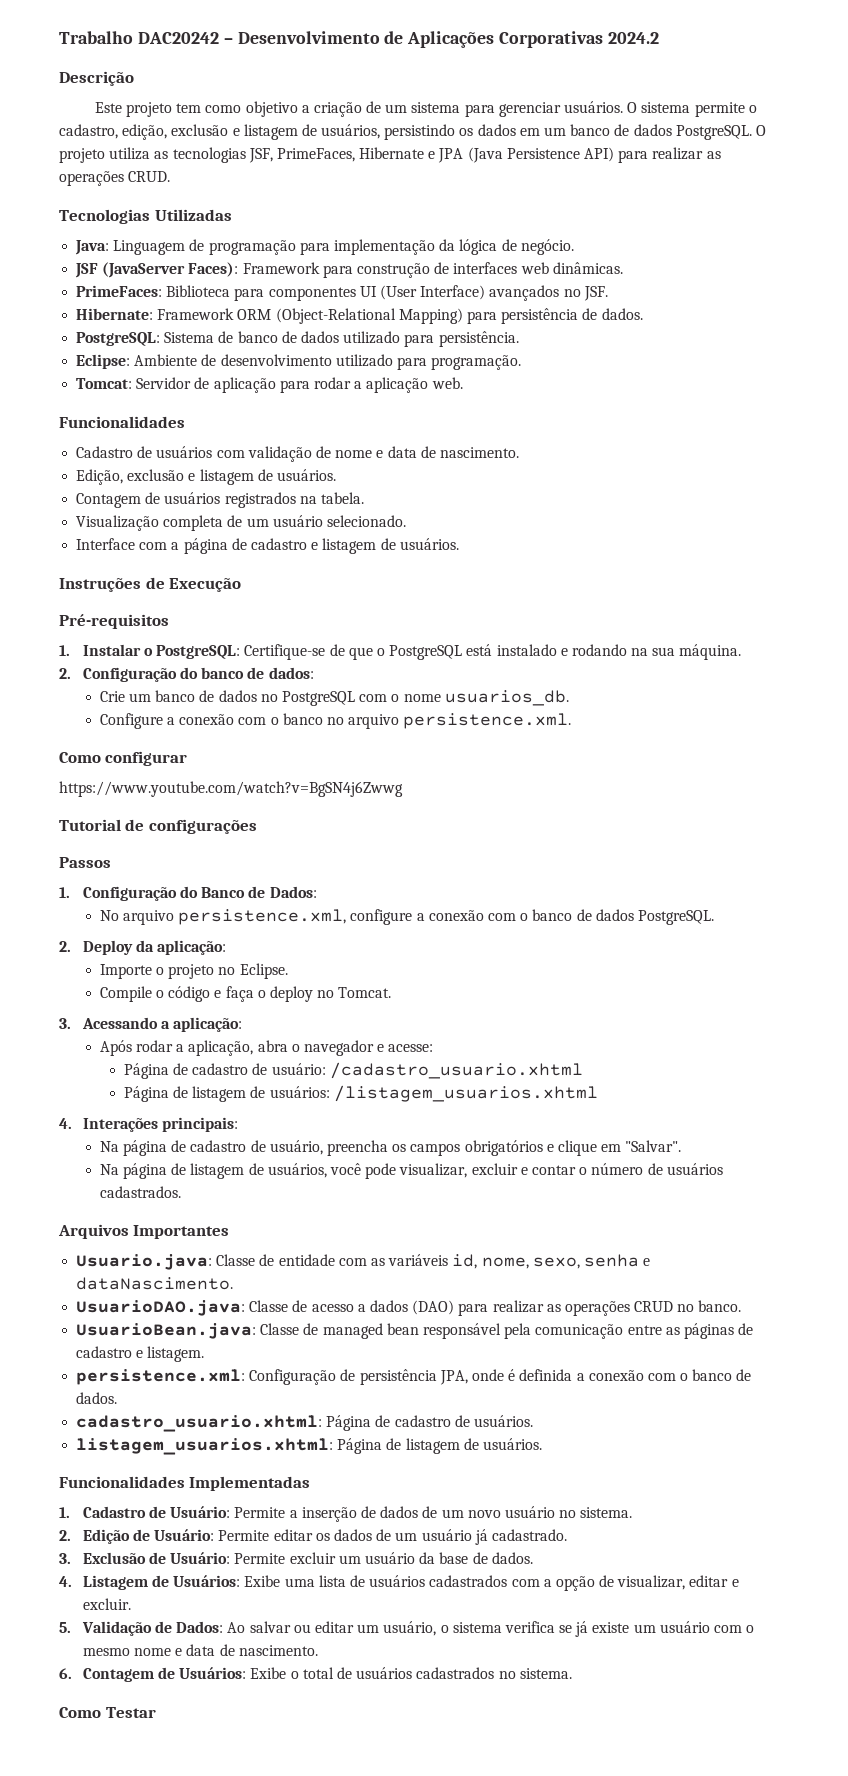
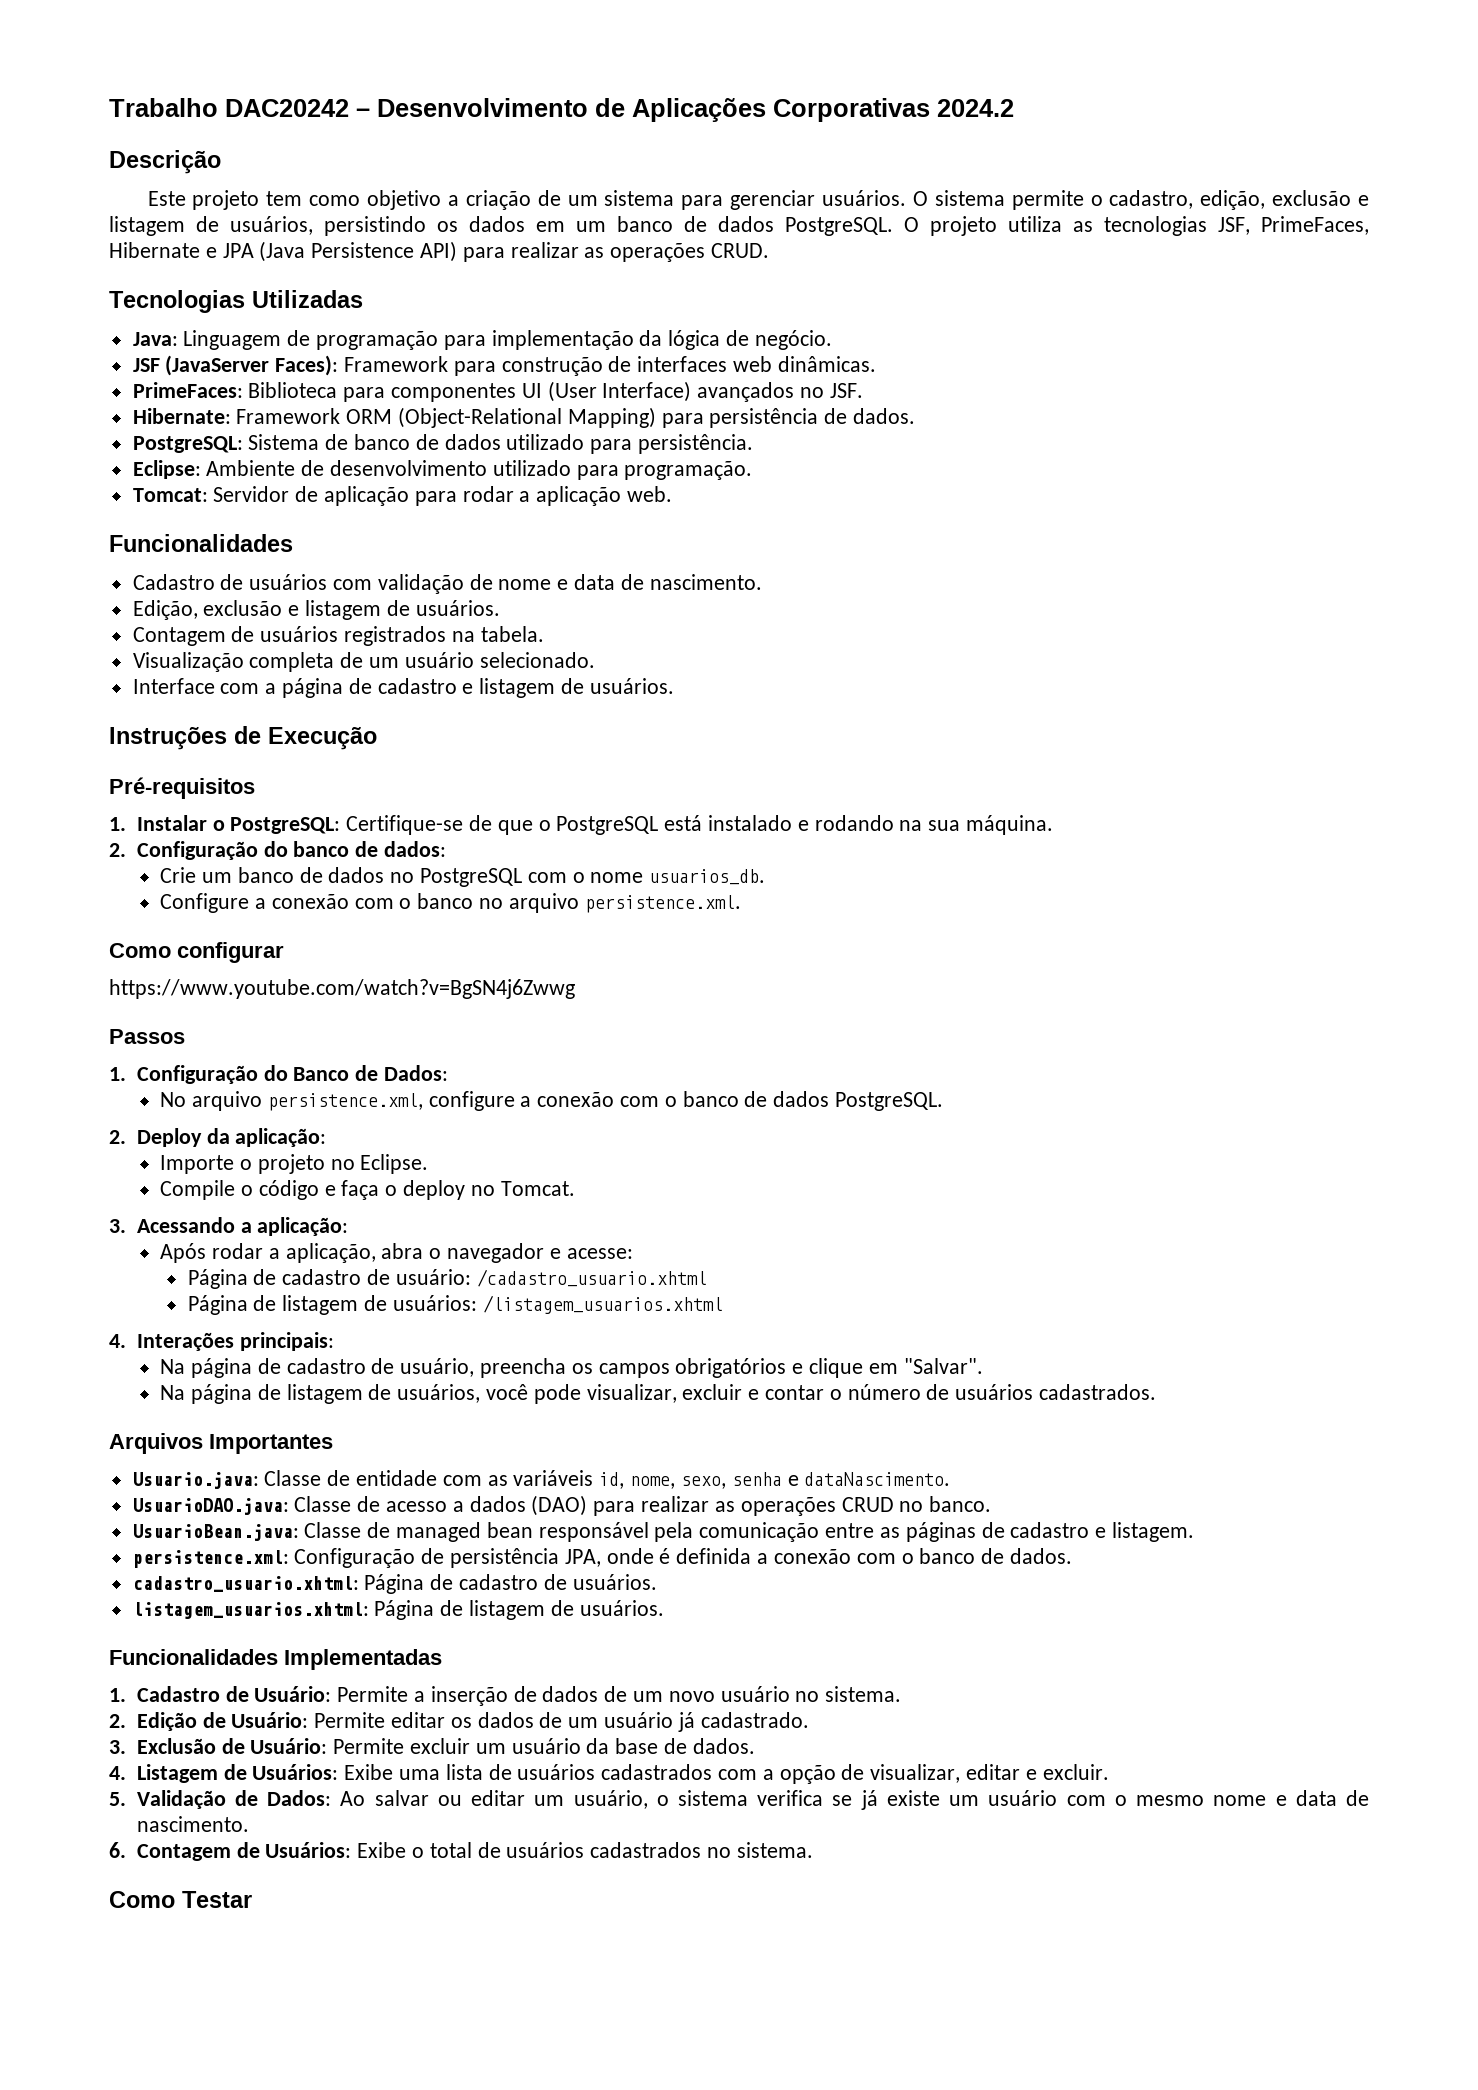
- Tutorial de configurações

